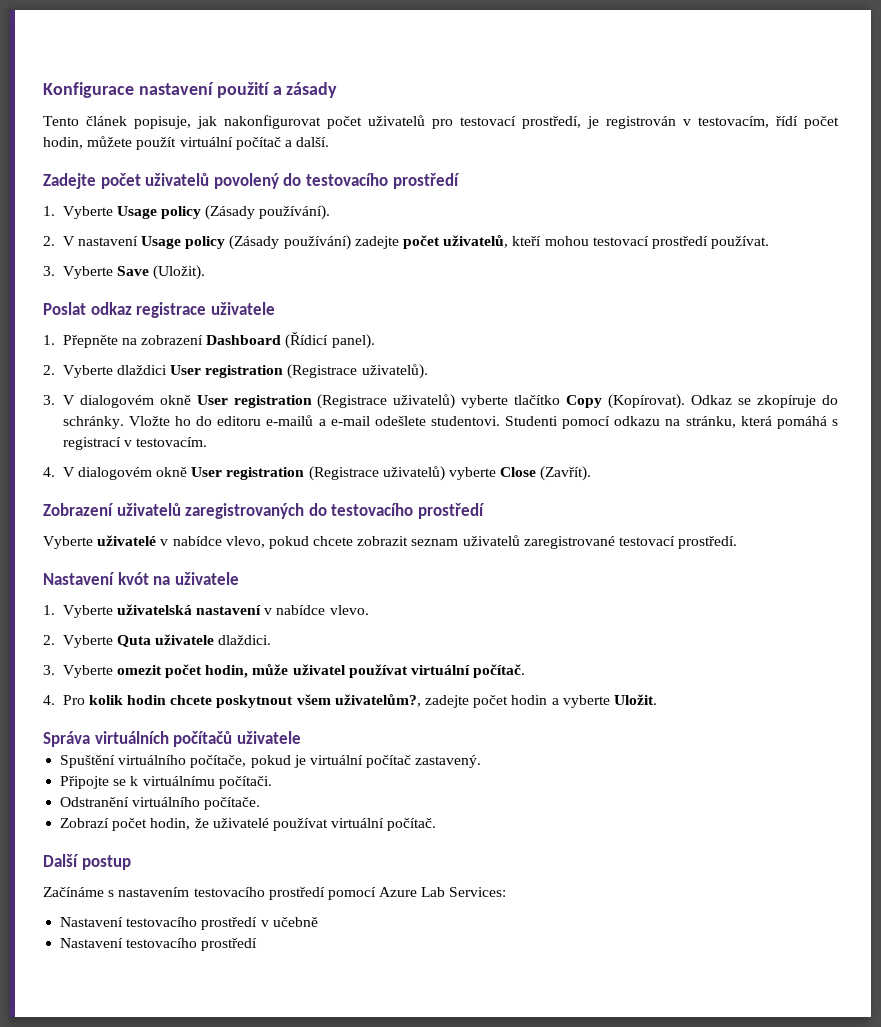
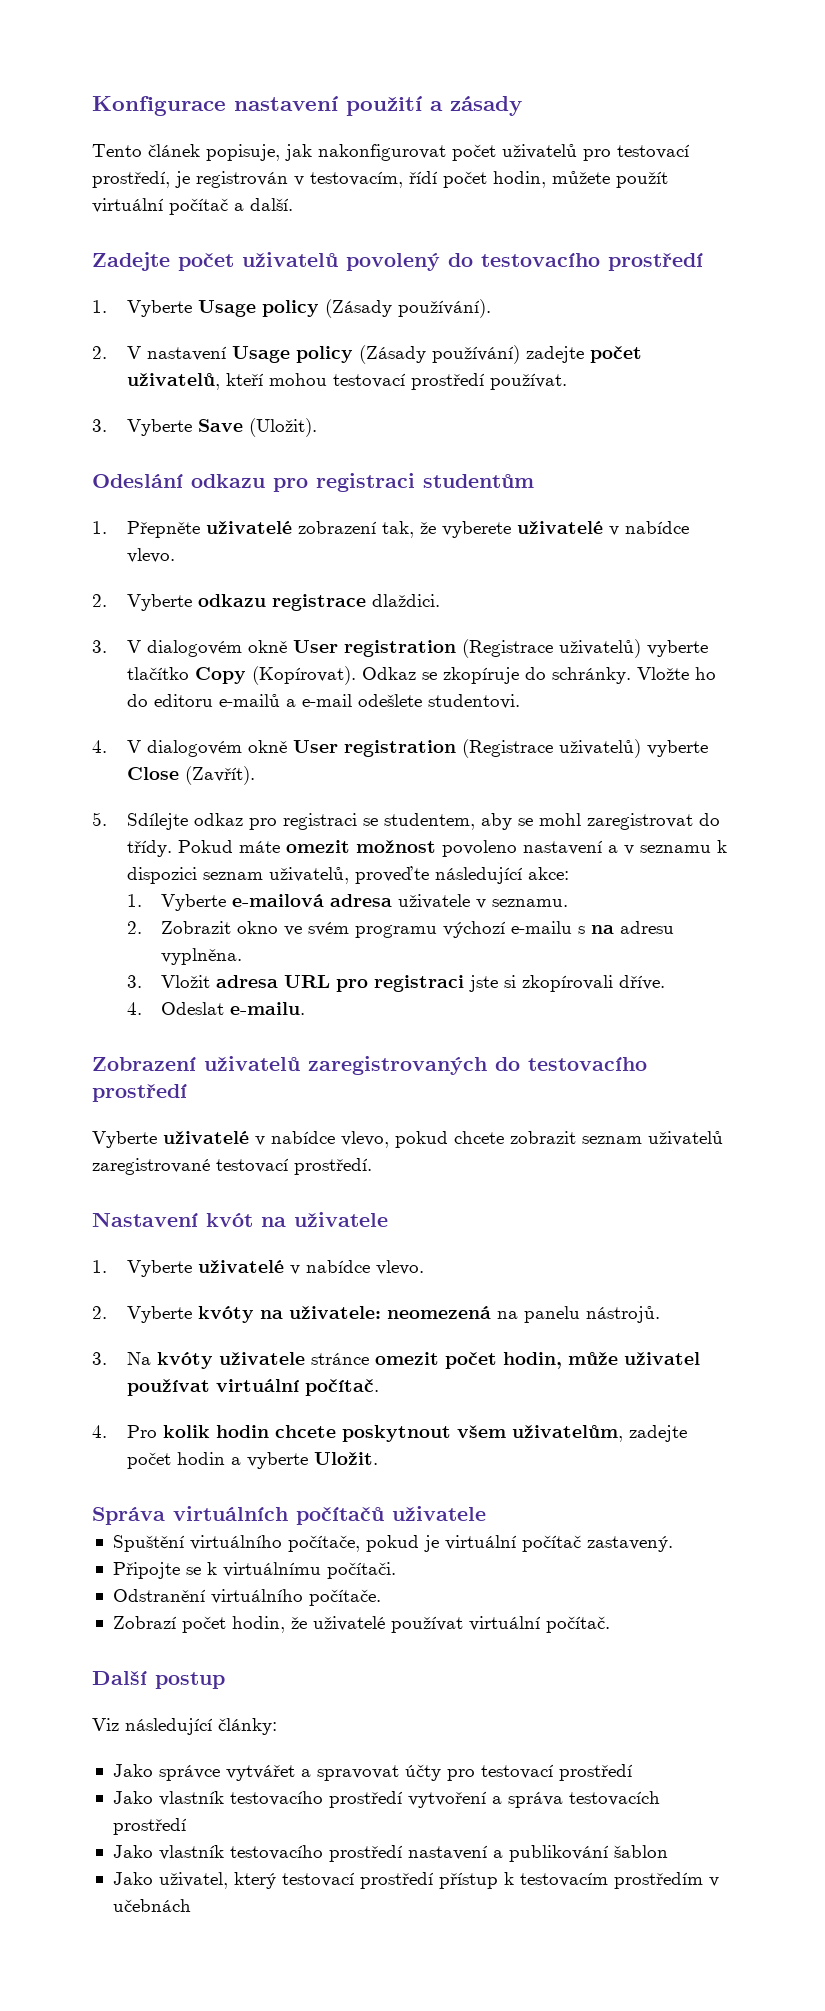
- Poslat odkaz registrace uživatele
- 1. Přepněte na zobrazení Dashboard (Řídicí panel).
- 2. Vyberte dlaždici User registration (Registrace uživatelů).
+ Odeslání odkazu pro registraci studentům
+ 1. Přepněte uživatelé zobrazení tak, že vyberete uživatelé v nabídce vlevo.
+ 2. Vyberte odkazu registrace dlaždici.
- Studenti pomocí odkazu na stránku, která pomáhá s registrací v testovacím.
+ 5. Sdílejte odkaz pro registraci se studentem, aby se mohl zaregistrovat do třídy. Pokud máte omezit možnost povoleno nastavení a v seznamu k dispozici seznam uživatelů, proveďte následující akce:
+ 1. Vyberte e-mailová adresa uživatele v seznamu.
+ 2. Zobrazit okno ve svém programu výchozí e-mailu s na adresu vyplněna.
+ 3. Vložit adresa URL pro registraci jste si zkopírovali dříve.
+ 4. Odeslat e-mailu.
- 1. Vyberte uživatelská nastavení v nabídce vlevo.
- 2. Vyberte Quta uživatele dlaždici.
- 3. Vyberte omezit počet hodin, může uživatel používat virtuální počítač.
+ 1. Vyberte uživatelé v nabídce vlevo.
+ 2. Vyberte kvóty na uživatele: neomezená na panelu nástrojů.
+ 3. Na kvóty uživatele stránce omezit počet hodin, může uživatel používat virtuální počítač.
- 4. Pro kolik hodin chcete poskytnout všem uživatelům?, zadejte počet hodin a vyberte Uložit.
+ 4. Pro kolik hodin chcete poskytnout všem uživatelům, zadejte počet hodin a vyberte Uložit.
- Začínáme s nastavením testovacího prostředí pomocí Azure Lab Services:
- Nastavení testovacího prostředí v učebně
- Nastavení testovacího prostředí
+ Viz následující články:
+ Jako správce vytvářet a spravovat účty pro testovací prostředí
+ Jako vlastník testovacího prostředí vytvoření a správa testovacích prostředí
+ Jako vlastník testovacího prostředí nastavení a publikování šablon
+ Jako uživatel, který testovací prostředí přístup k testovacím prostředím v učebnách

